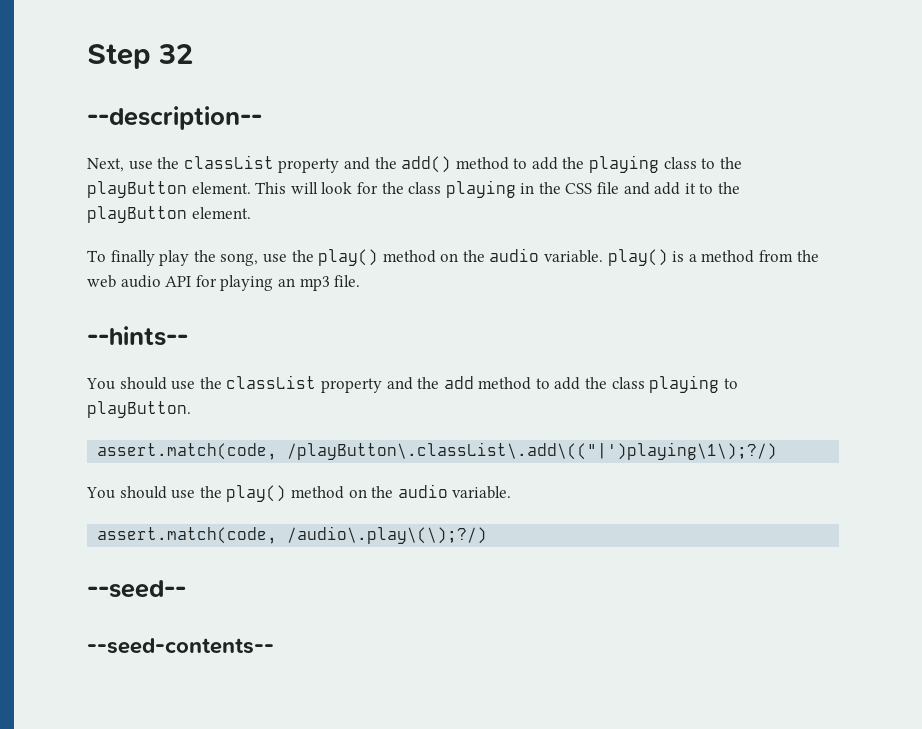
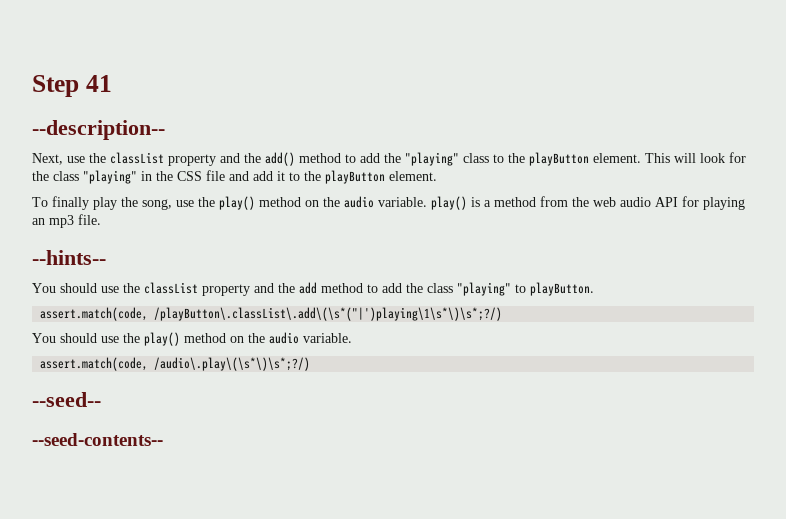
- Step 32
+ Step 41
- Next, use the classList property and the add() method to add the playing class to the playButton element.
+ Next, use the classList property and the add() method to add the "playing" class to the playButton element.
- This will look for the class playing in the CSS file and add it to the playButton element.
+ This will look for the class "playing" in the CSS file and add it to the playButton element.
- You should use the classList property and the add method to add the class playing to playButton.
+ You should use the classList property and the add method to add the class "playing" to playButton.
- assert.match(code, /playButton\.classList\.add\(("|')playing\1\);?/)
+ assert.match(code, /playButton\.classList\.add\(\s*("|')playing\1\s*\)\s*;?/)
- assert.match(code, /audio\.play\(\);?/)
+ assert.match(code, /audio\.play\(\s*\)\s*;?/)

